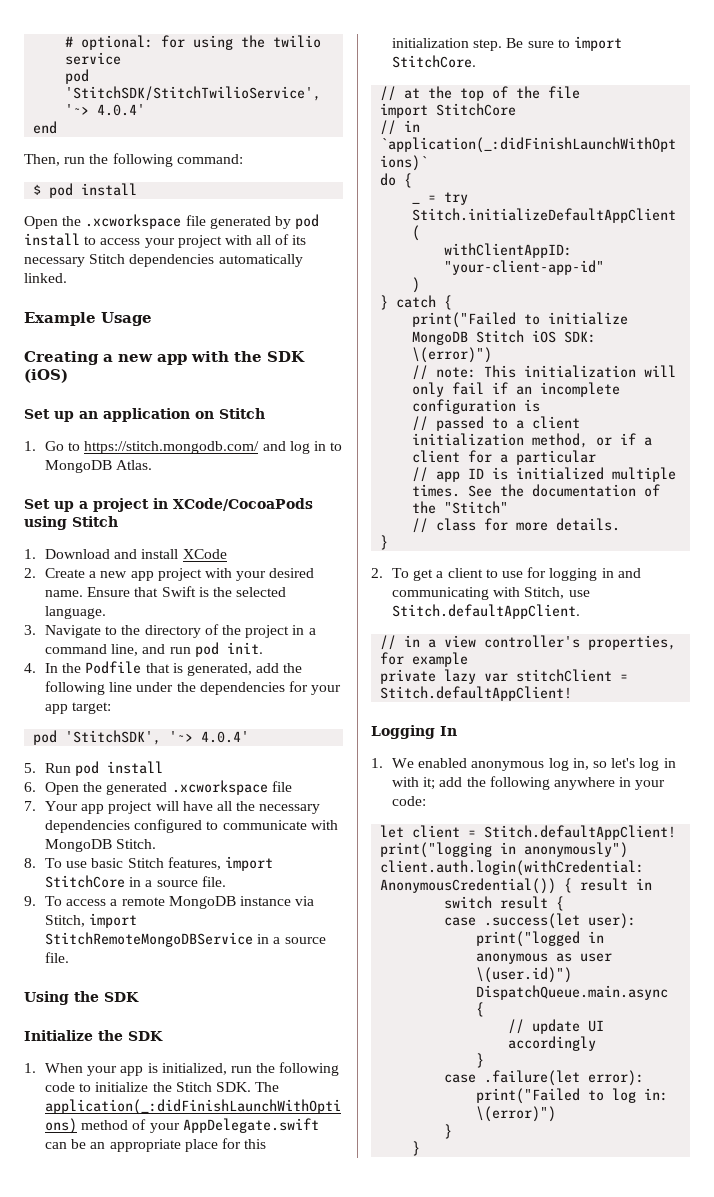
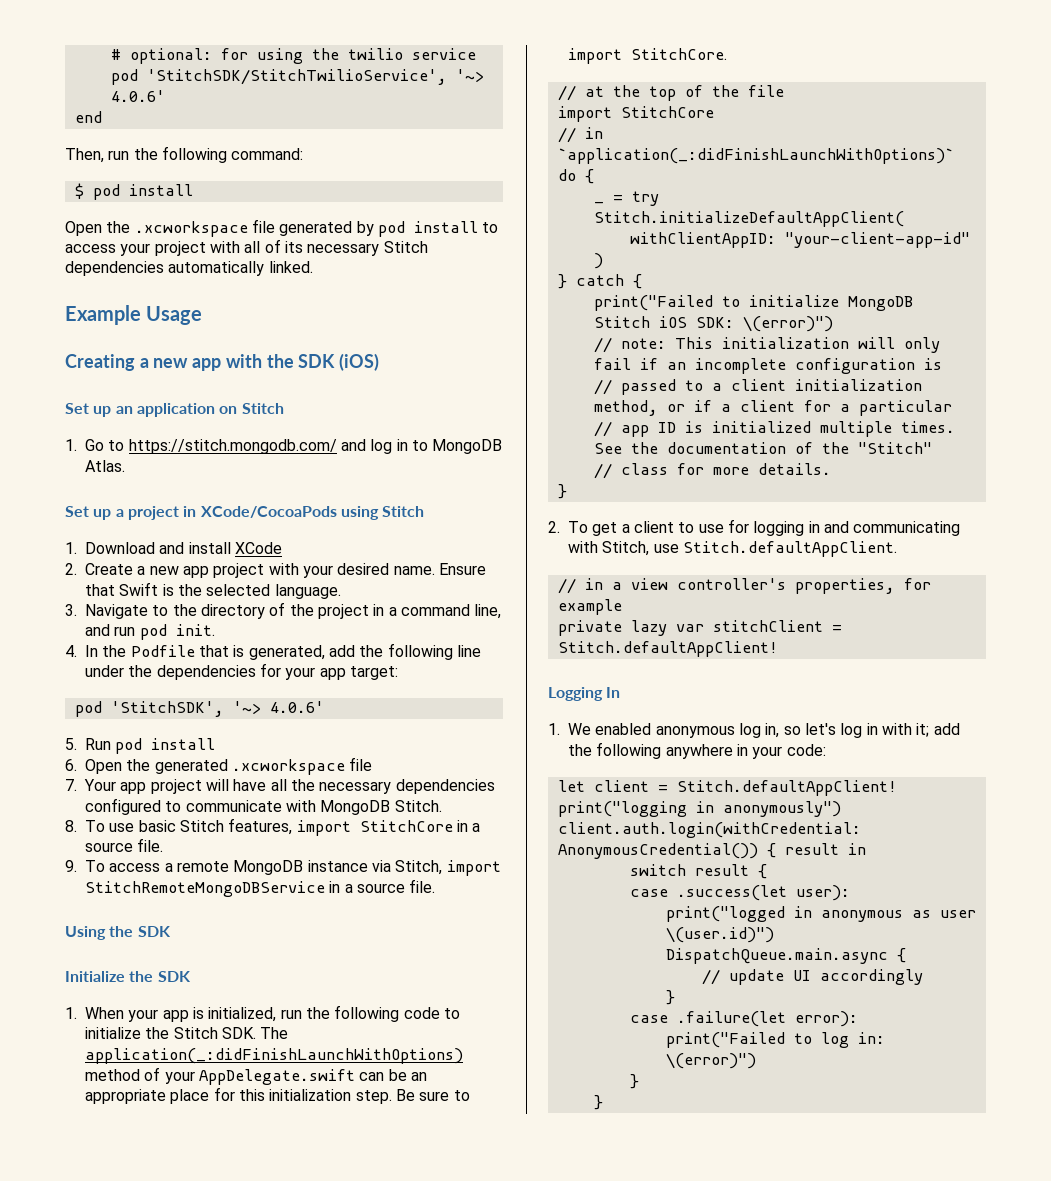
- pod 'StitchSDK/StitchTwilioService', '~> 4.0.4'
+ pod 'StitchSDK/StitchTwilioService', '~> 4.0.6'
- pod 'StitchSDK', '~> 4.0.4'
+ pod 'StitchSDK', '~> 4.0.6'

